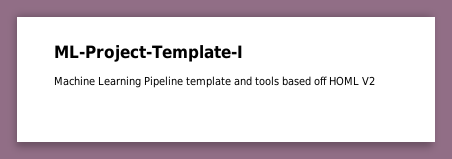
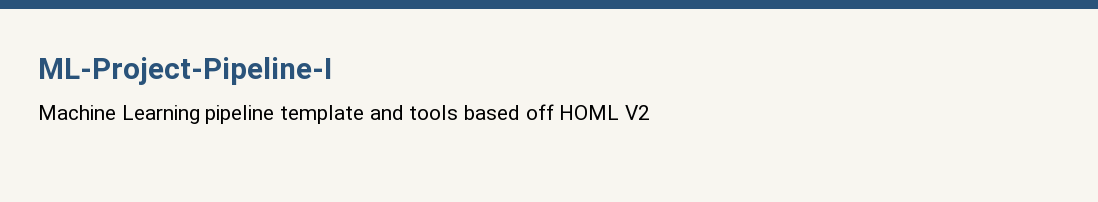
- ML-Project-Template-I
+ ML-Project-Pipeline-I
- Machine Learning Pipeline template and tools based off HOML V2
+ Machine Learning pipeline template and tools based off HOML V2

